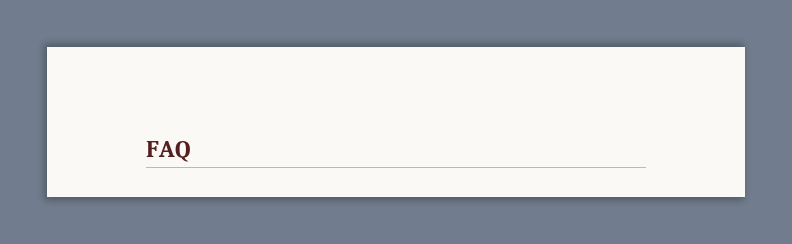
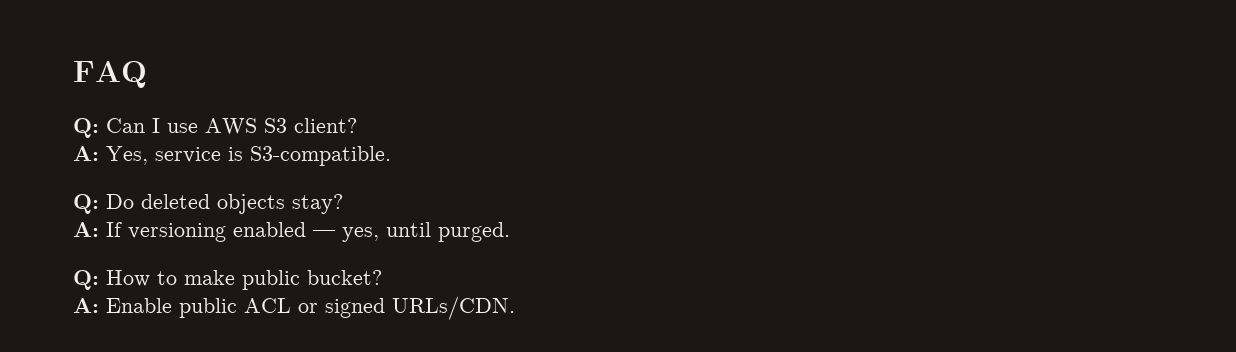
+ Q: Can I use AWS S3 client?
+ A: Yes, service is S3-compatible.
+ Q: Do deleted objects stay?
+ A: If versioning enabled — yes, until purged.
+ Q: How to make public bucket?
+ A: Enable public ACL or signed URLs/CDN.

